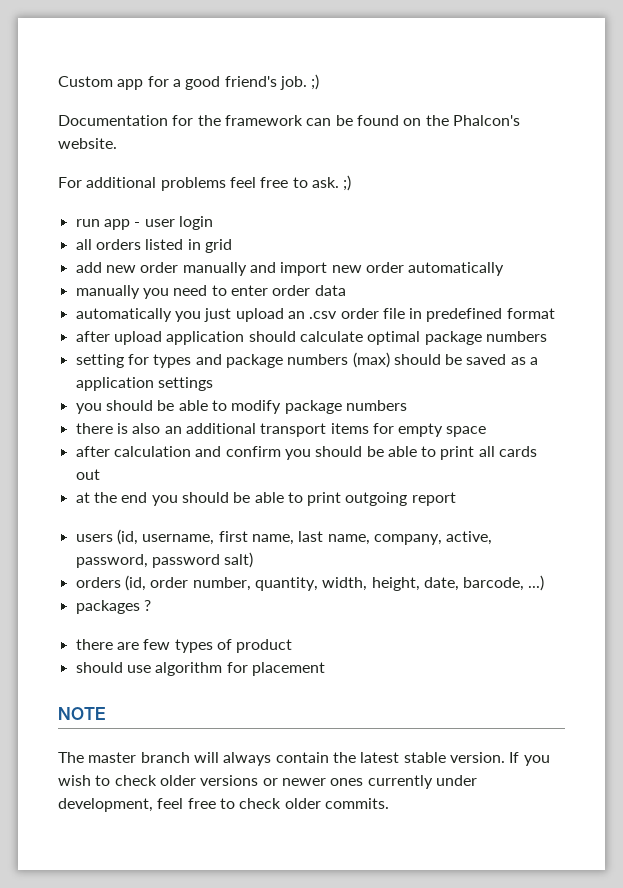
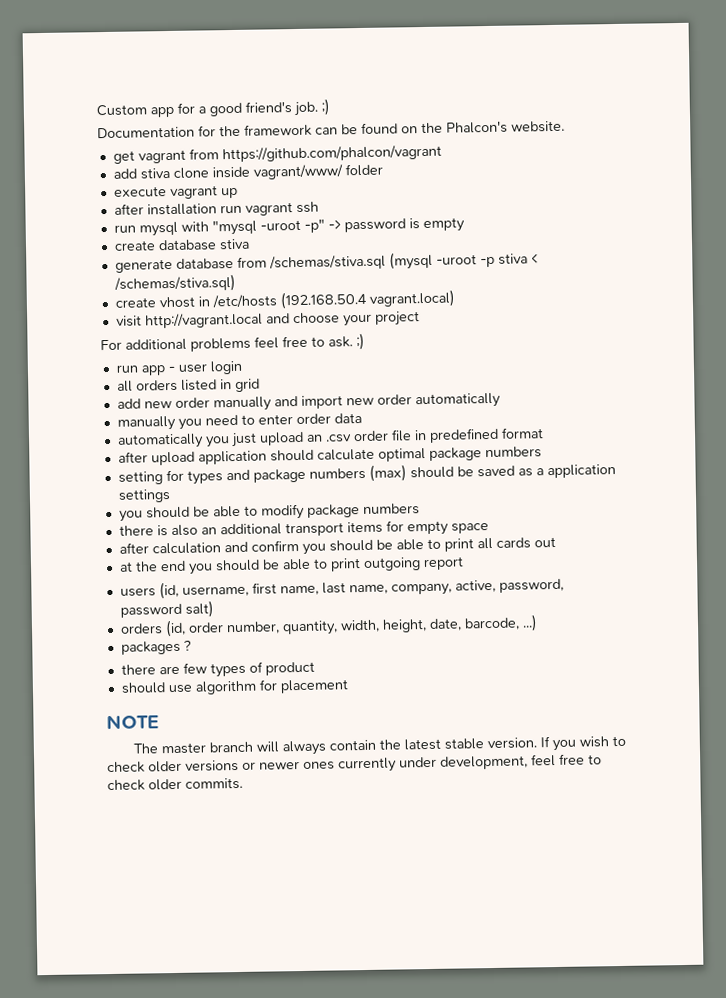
+ get vagrant from https://github.com/phalcon/vagrant
+ add stiva clone inside vagrant/www/ folder
+ execute vagrant up
+ after installation run vagrant ssh
+ run mysql with "mysql -uroot -p" -> password is empty
+ create database stiva
+ generate database from /schemas/stiva.sql (mysql -uroot -p stiva < /schemas/stiva.sql)
+ create vhost in /etc/hosts (192.168.50.4 vagrant.local)
+ visit http://vagrant.local and choose your project

